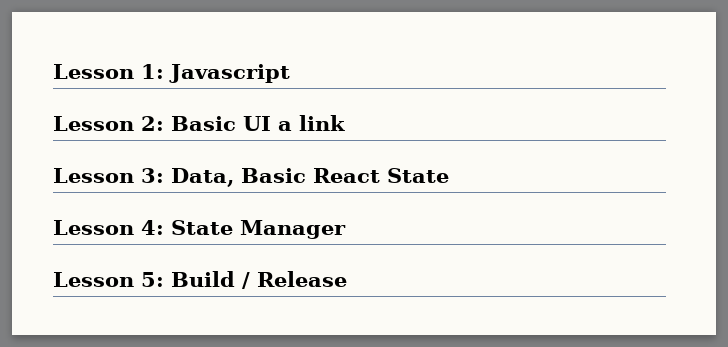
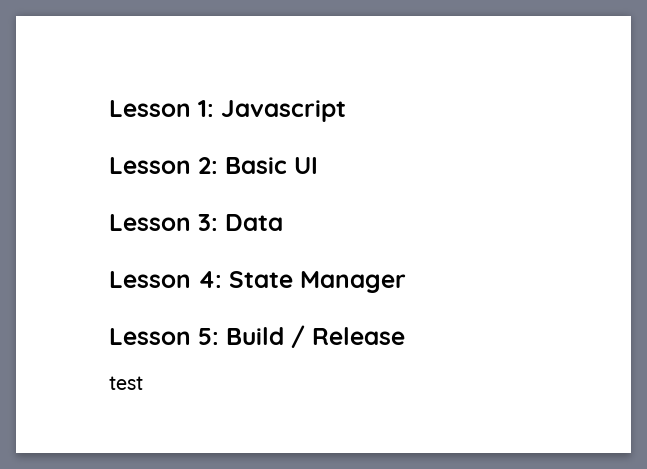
- Lesson 2: Basic UI a link
+ Lesson 2: Basic UI
- Lesson 3: Data, Basic React State
+ Lesson 3: Data
+ test

